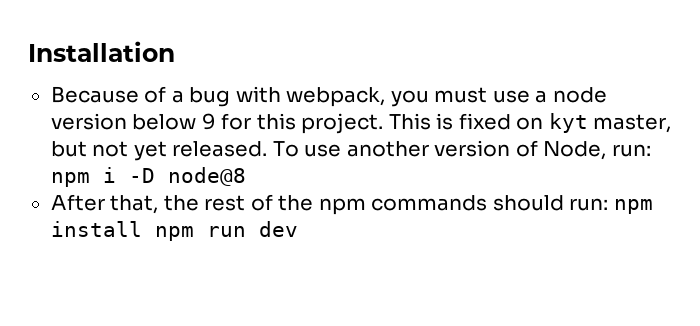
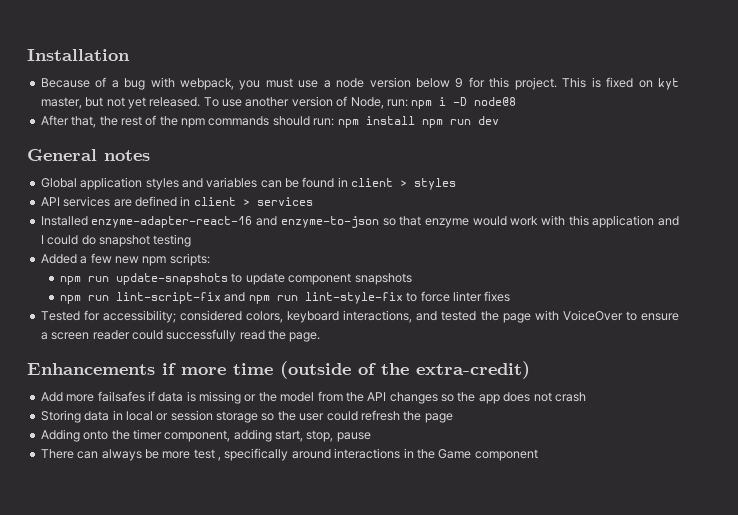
+ General notes
+ Global application styles and variables can be found in client > styles
+ API services are defined in client > services
+ Installed enzyme-adapter-react-16 and enzyme-to-json so that enzyme would work with this application and I could do snapshot testing
+ Added a few new npm scripts:
+ npm run update-snapshots to update component snapshots
+ npm run lint-script-fix and npm run lint-style-fix to force linter fixes
+ Tested for accessibility; considered colors, keyboard interactions, and tested the page with VoiceOver to ensure a screen reader could successfully read the page.
+ Enhancements if more time (outside of the extra-credit)
+ Add more failsafes if data is missing or the model from the API changes so the app does not crash
+ Storing data in local or session storage so the user could refresh the page
+ Adding onto the timer component, adding start, stop, pause
+ There can always be more test , specifically around interactions in the Game component

